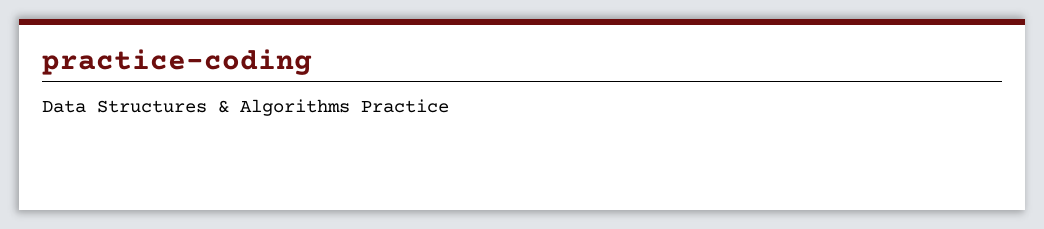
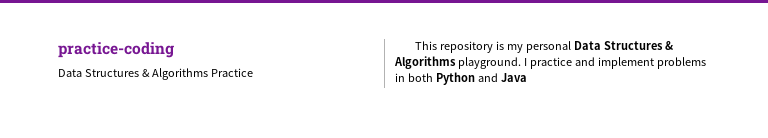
+ This repository is my personal Data Structures & Algorithms playground. I practice and implement problems in both Python and Java

